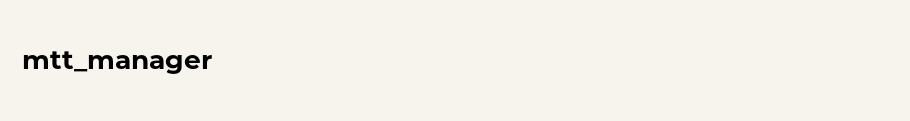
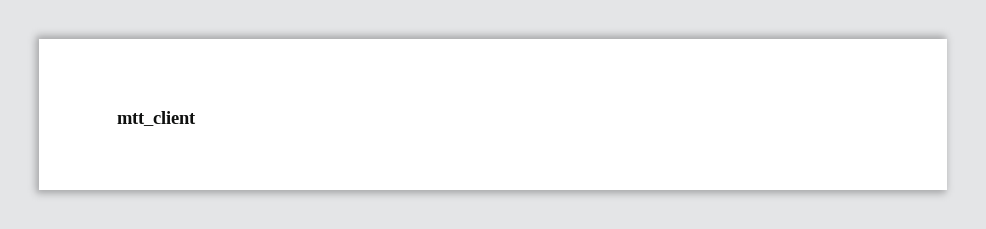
- mtt_manager
+ mtt_client

